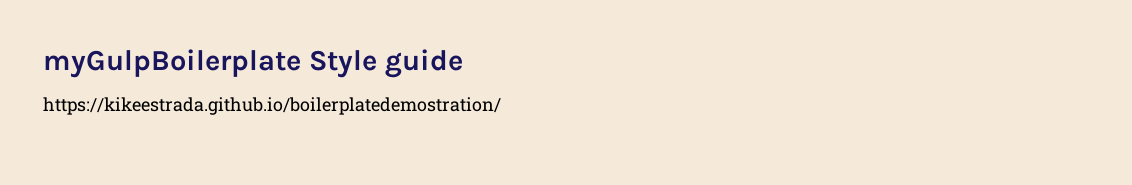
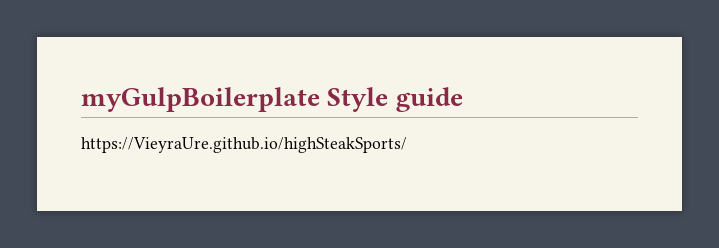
- https://kikeestrada.github.io/boilerplatedemostration/
+ https://VieyraUre.github.io/highSteakSports/

